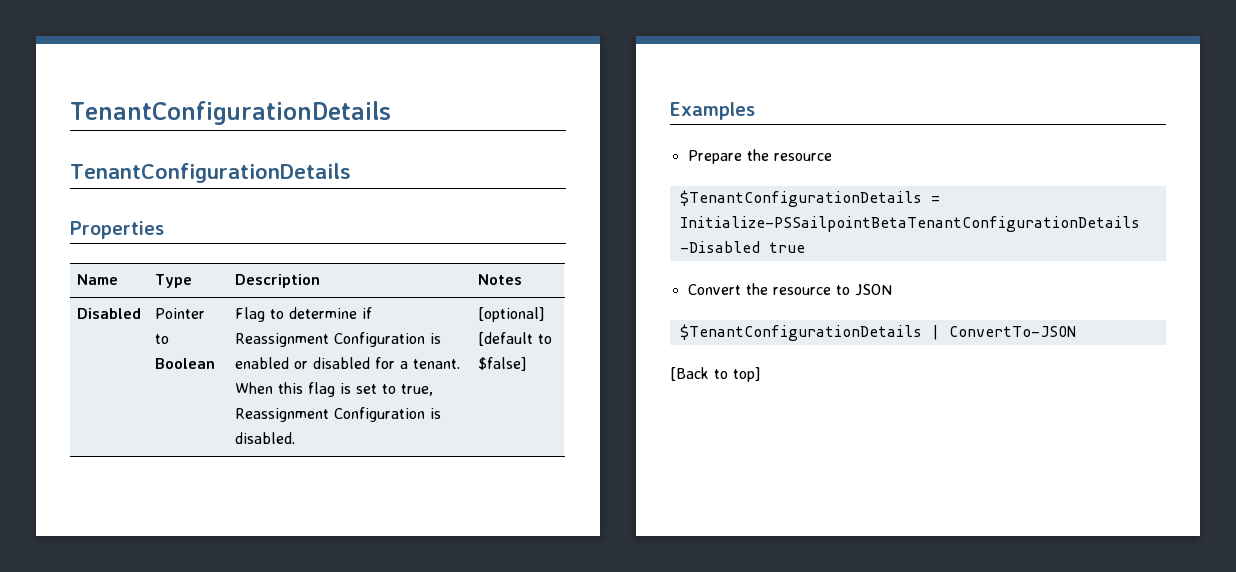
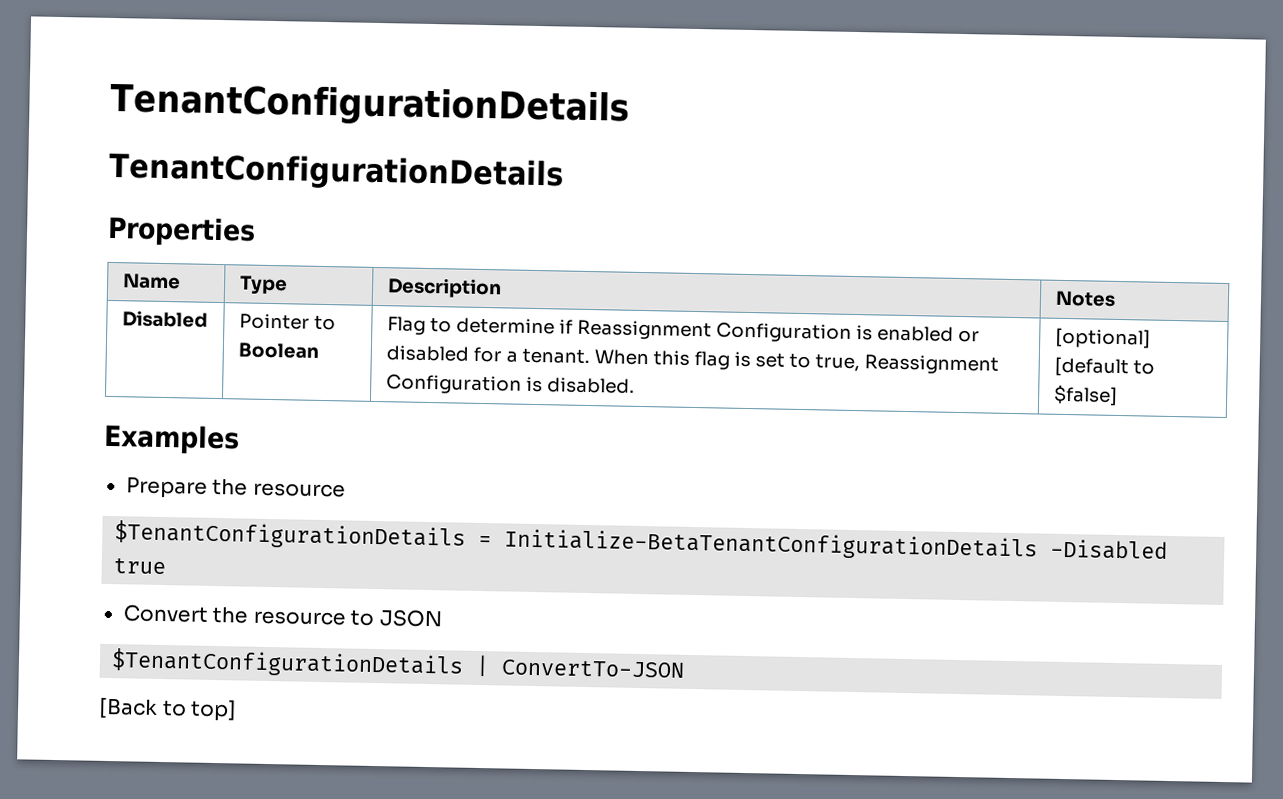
- $TenantConfigurationDetails = Initialize-PSSailpointBetaTenantConfigurationDetails -Disabled true
+ $TenantConfigurationDetails = Initialize-BetaTenantConfigurationDetails -Disabled true

